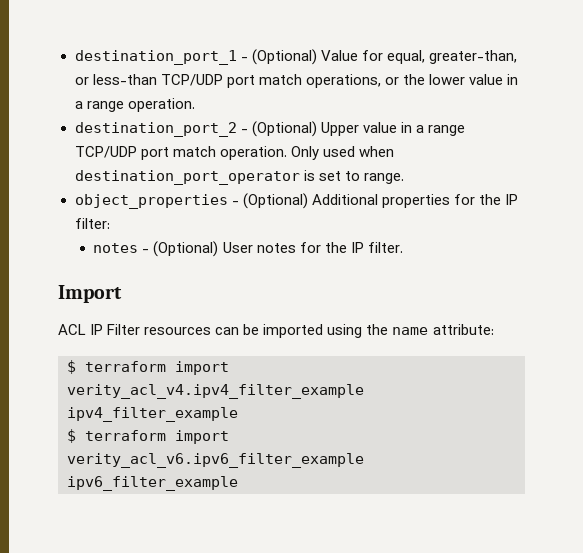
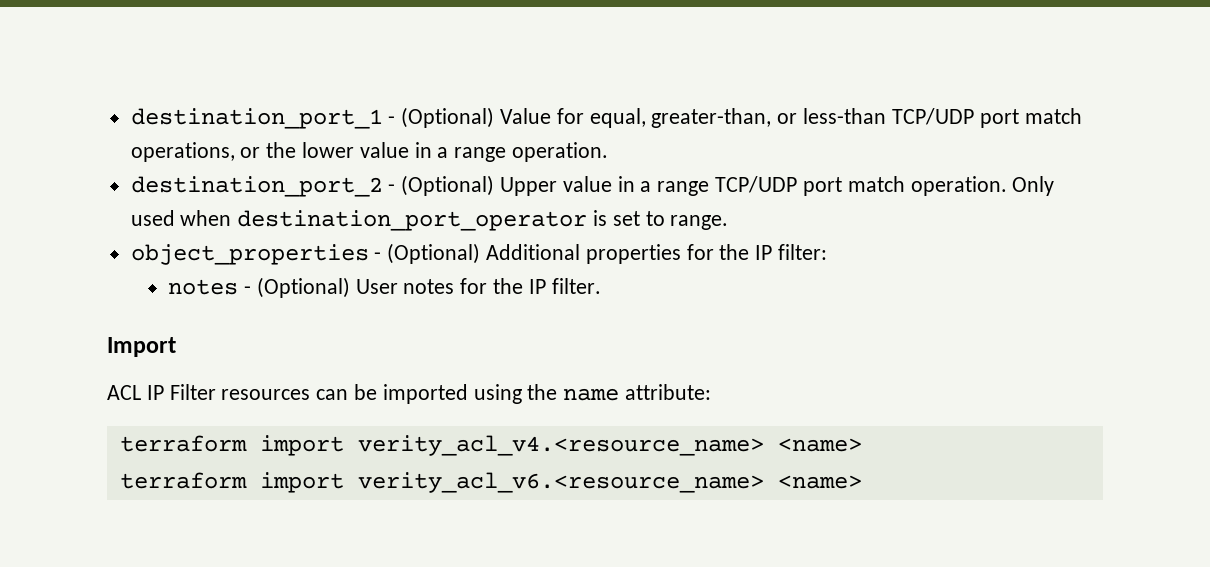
- $ terraform import verity_acl_v4.ipv4_filter_example ipv4_filter_example
- $ terraform import verity_acl_v6.ipv6_filter_example ipv6_filter_example
+ terraform import verity_acl_v4.<resource_name> <name>
+ terraform import verity_acl_v6.<resource_name> <name>

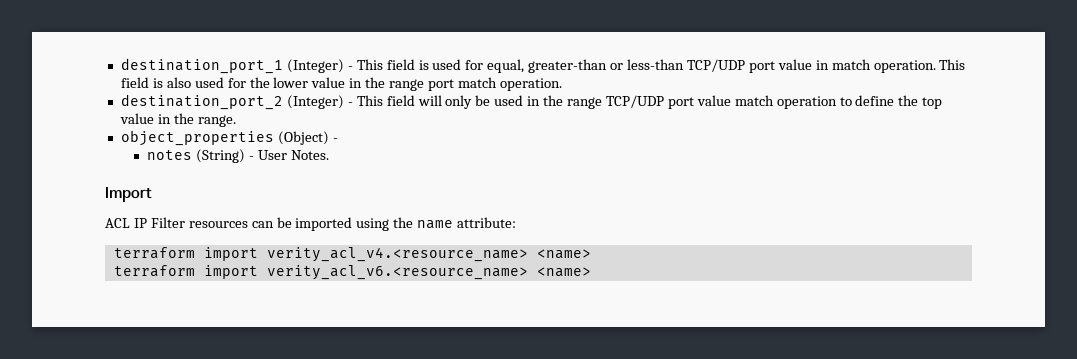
- destination_port_1 - (Optional) Value for equal, greater-than, or less-than TCP/UDP port match operations, or the lower value in a range operation.
- destination_port_2 - (Optional) Upper value in a range TCP/UDP port match operation. Only used when destination_port_operator is set to range.
+ destination_port_1 (Integer) - This field is used for equal, greater-than or less-than TCP/UDP port value in match operation. This field is also used for the lower value in the range port match operation.
+ destination_port_2 (Integer) - This field will only be used in the range TCP/UDP port value match operation to define the top value in the range.
- object_properties - (Optional) Additional properties for the IP filter:
- notes - (Optional) User notes for the IP filter.
+ object_properties (Object) -
+ notes (String) - User Notes.

